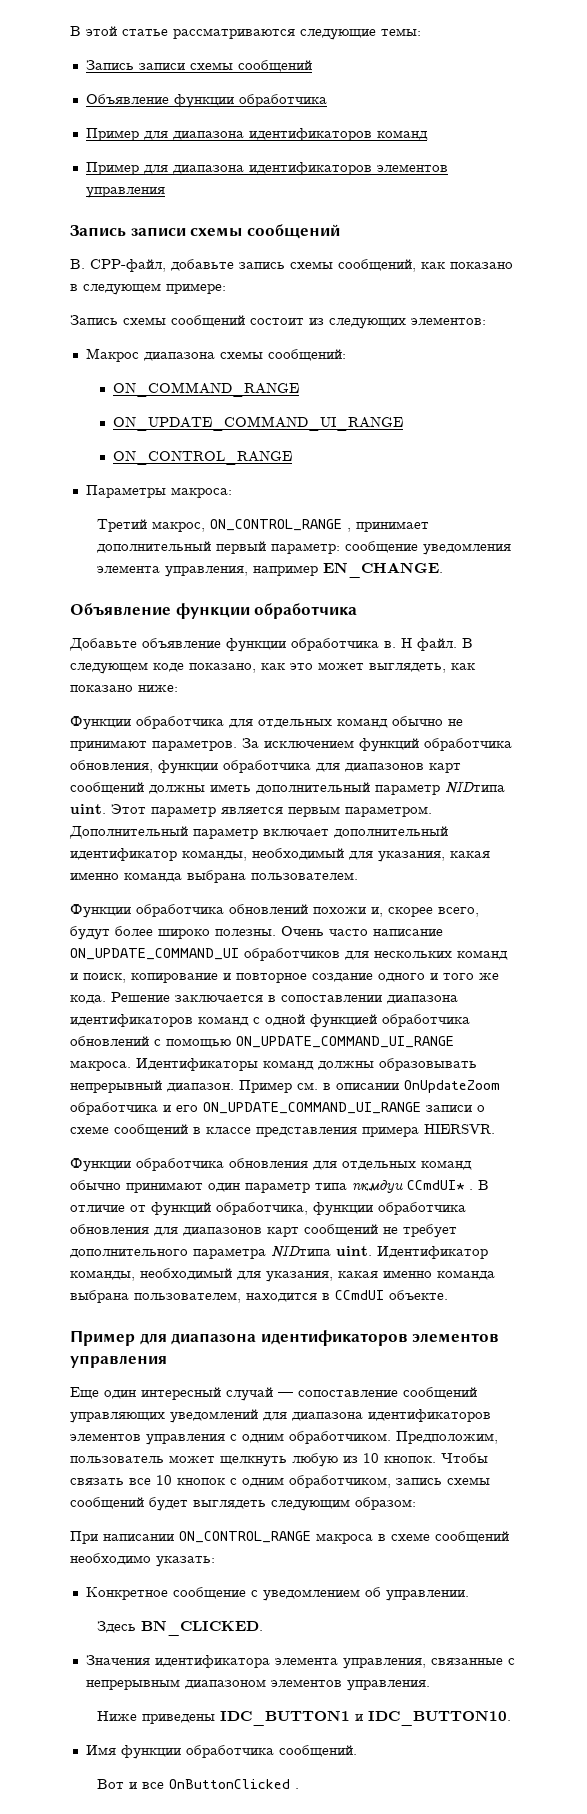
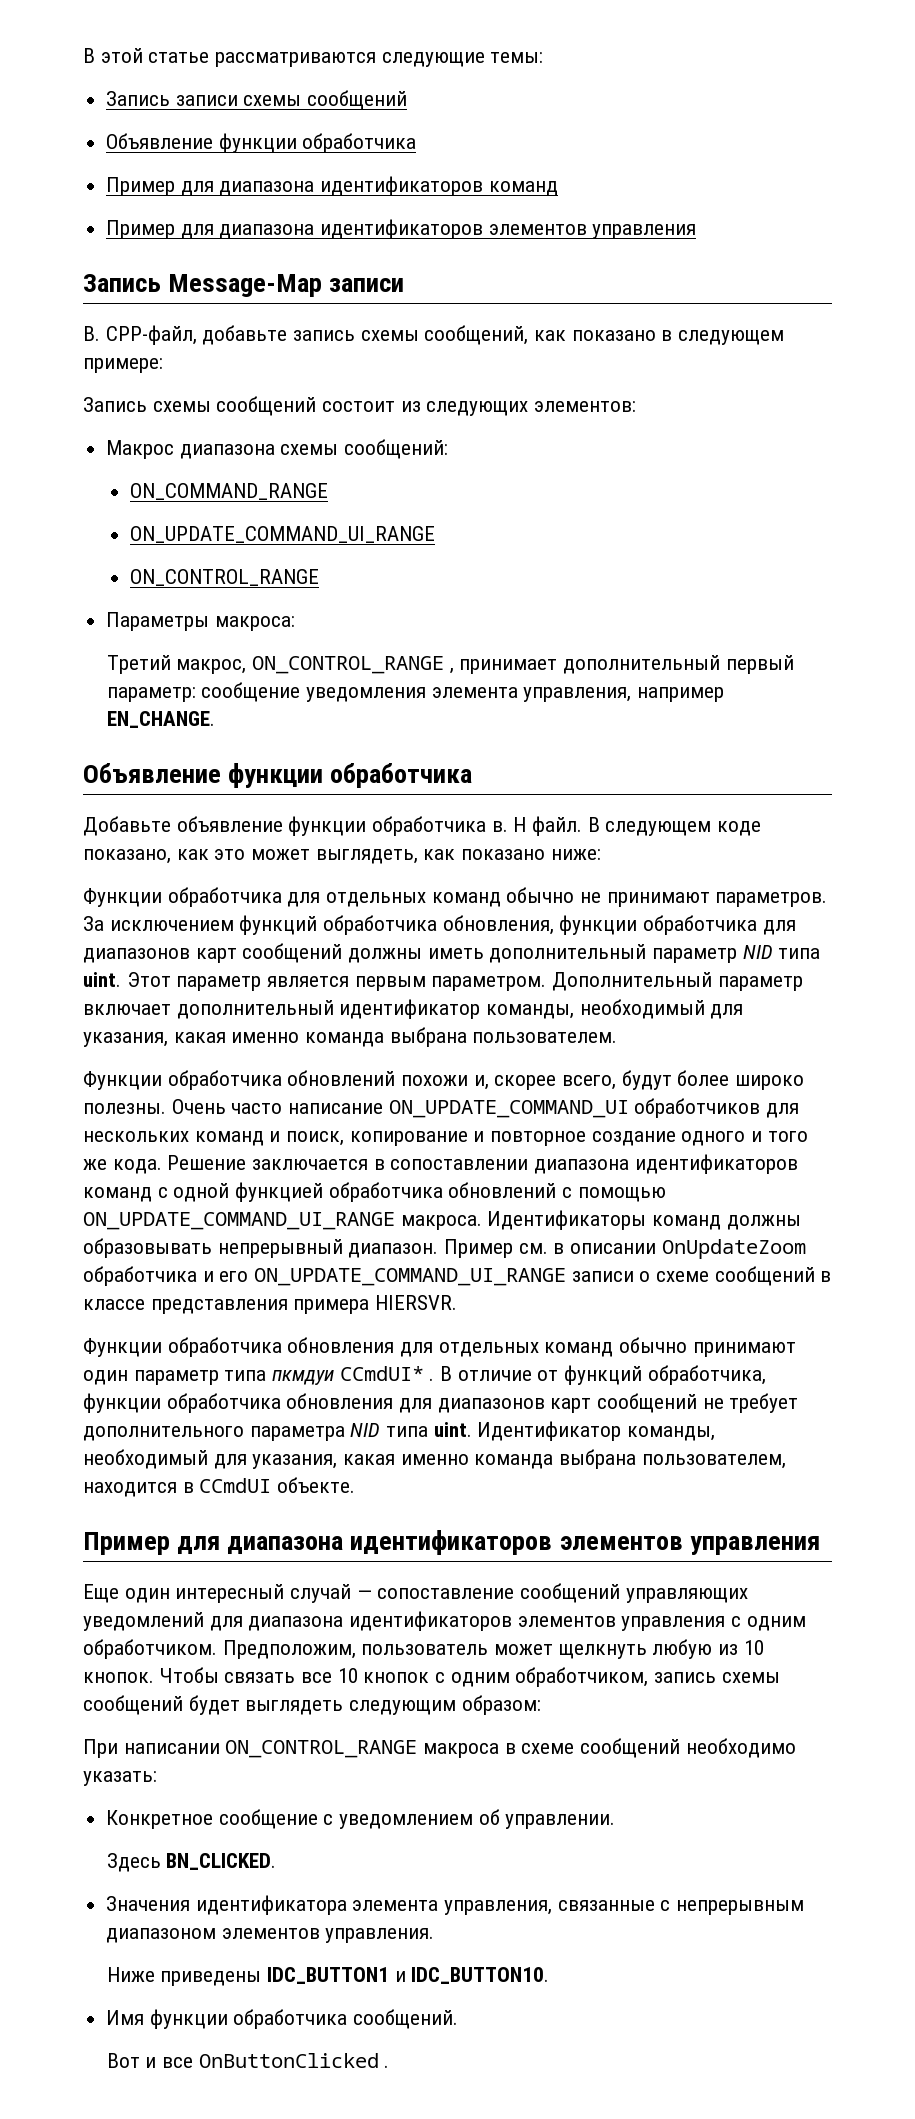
  Пример для диапазона идентификаторов команд
  Пример для диапазона идентификаторов элементов управления
- Запись записи схемы сообщений
+ Запись Message-Map записи
- За исключением функций обработчика обновления, функции обработчика для диапазонов карт сообщений должны иметь дополнительный параметр NIDтипа uint.
+ За исключением функций обработчика обновления, функции обработчика для диапазонов карт сообщений должны иметь дополнительный параметр NID типа uint.
- В отличие от функций обработчика, функции обработчика обновления для диапазонов карт сообщений не требует дополнительного параметра NIDтипа uint.
+ В отличие от функций обработчика, функции обработчика обновления для диапазонов карт сообщений не требует дополнительного параметра NID типа uint.

